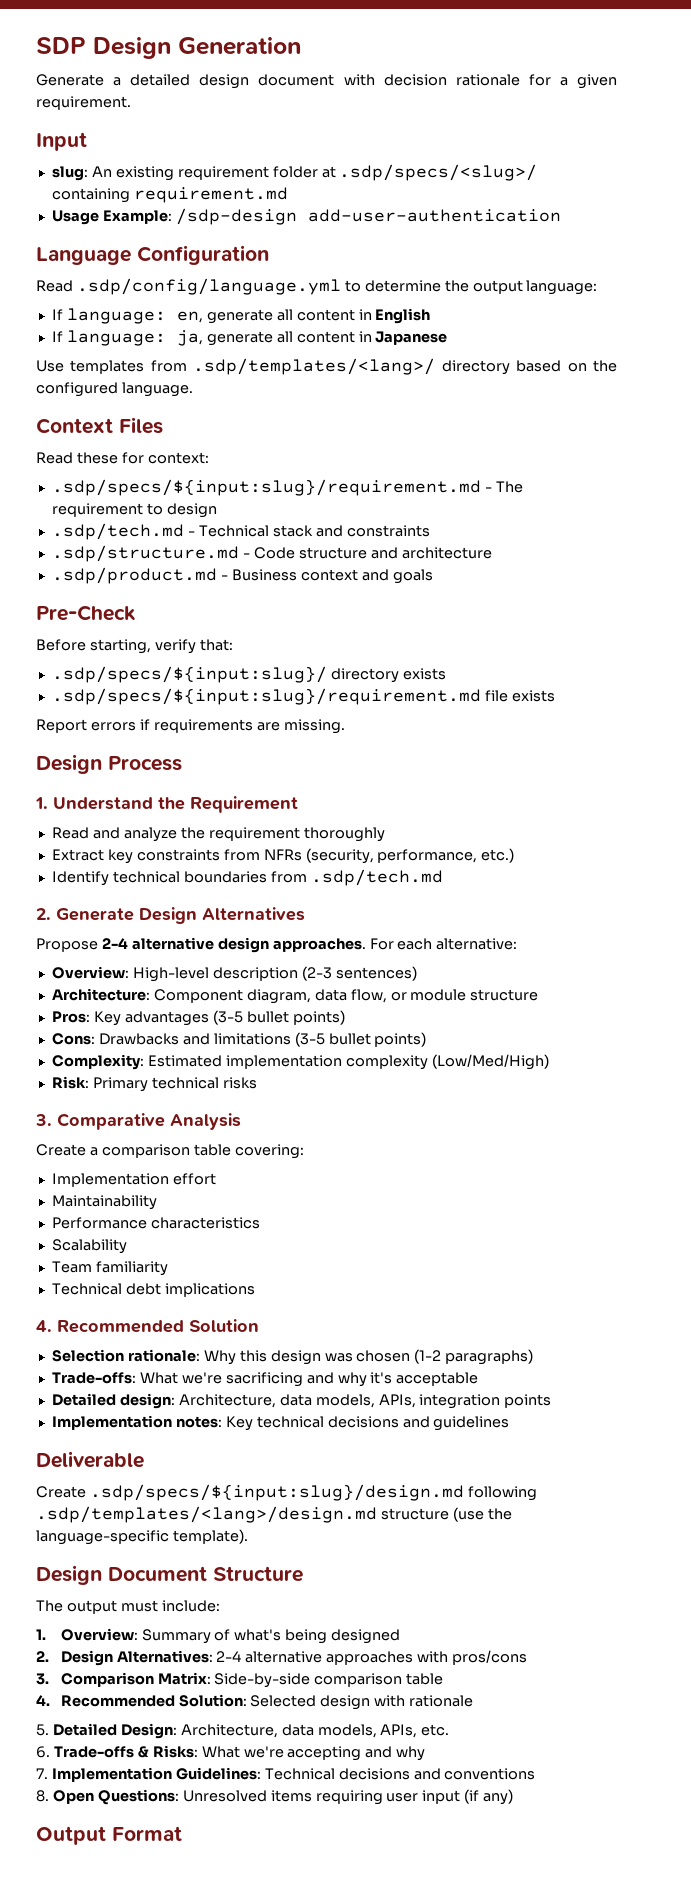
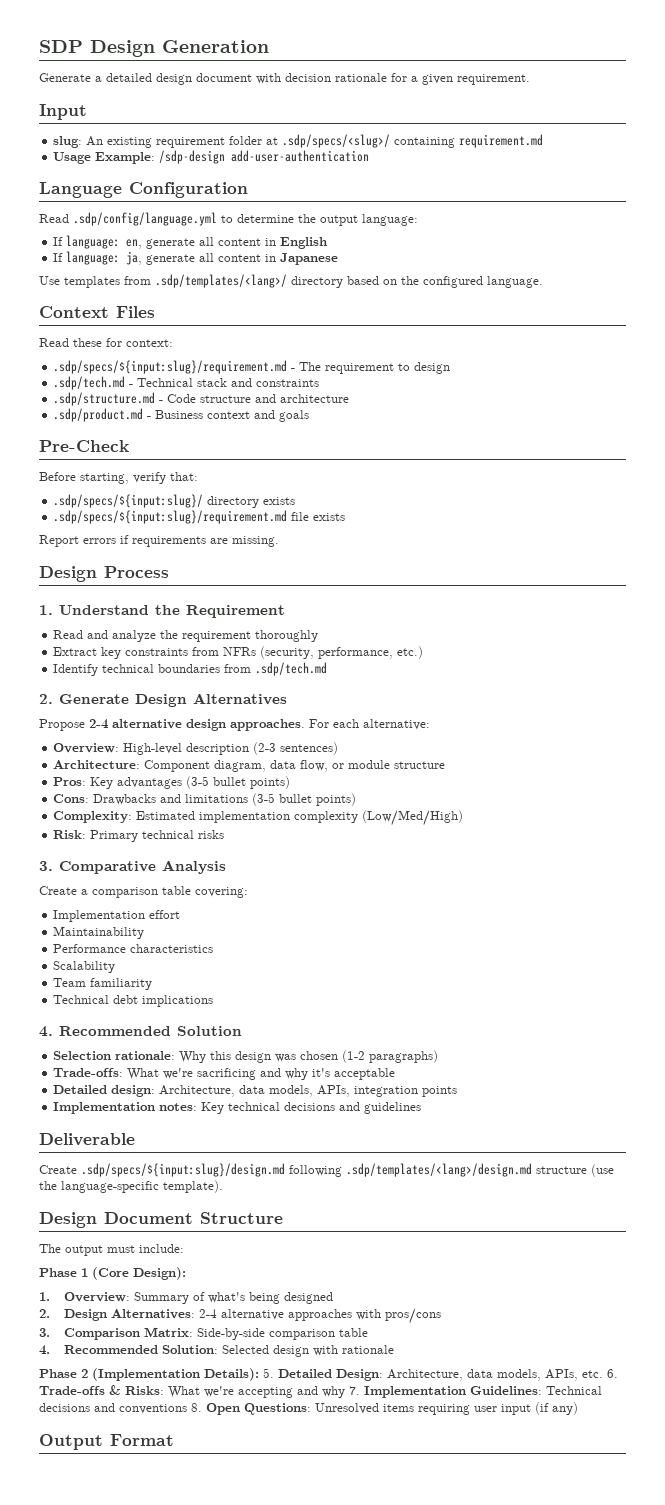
+ Phase 1 (Core Design):
- 5. Detailed Design: Architecture, data models, APIs, etc.
- 6. Trade-offs & Risks: What we're accepting and why
- 7. Implementation Guidelines: Technical decisions and conventions
- 8. Open Questions: Unresolved items requiring user input (if any)
+ Phase 2 (Implementation Details): 5. Detailed Design: Architecture, data models, APIs, etc. 6. Trade-offs & Risks: What we're accepting and why 7. Implementation Guidelines: Technical decisions and conventions 8. Open Questions: Unresolved items requiring user input (if any)

